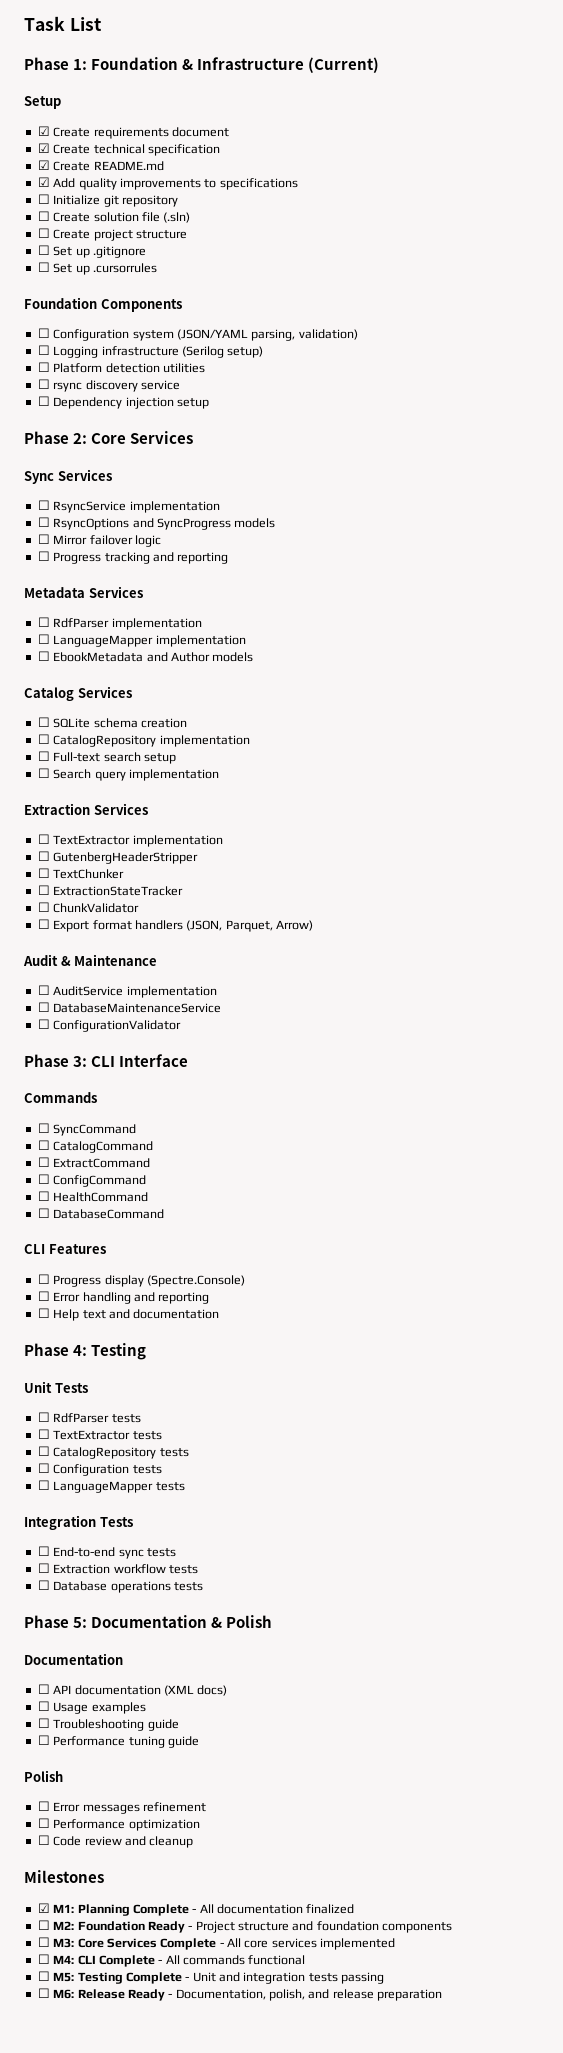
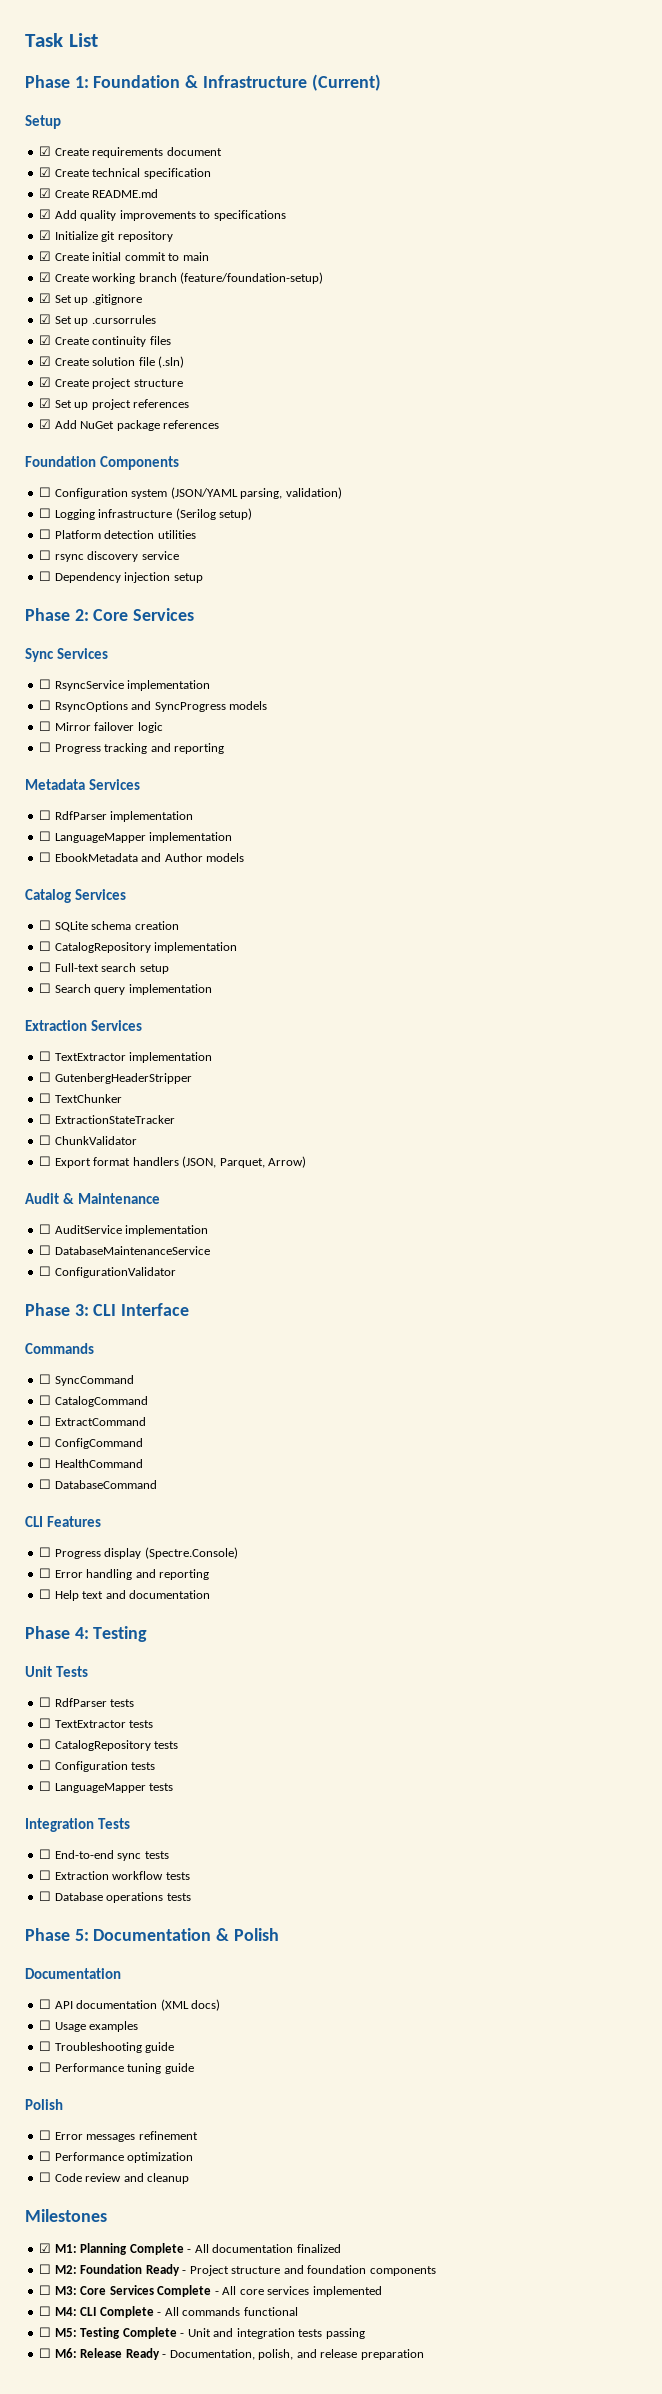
- ☐ Initialize git repository
+ ☑ Initialize git repository
- ☐ Create solution file (.sln)
+ ☑ Create initial commit to main
+ ☑ Create working branch (feature/foundation-setup)
+ ☑ Set up .gitignore
+ ☑ Set up .cursorrules
+ ☑ Create continuity files
+ ☑ Create solution file (.sln)
- ☐ Create project structure
+ ☑ Create project structure
- ☐ Set up .gitignore
- ☐ Set up .cursorrules
+ ☑ Set up project references
+ ☑ Add NuGet package references

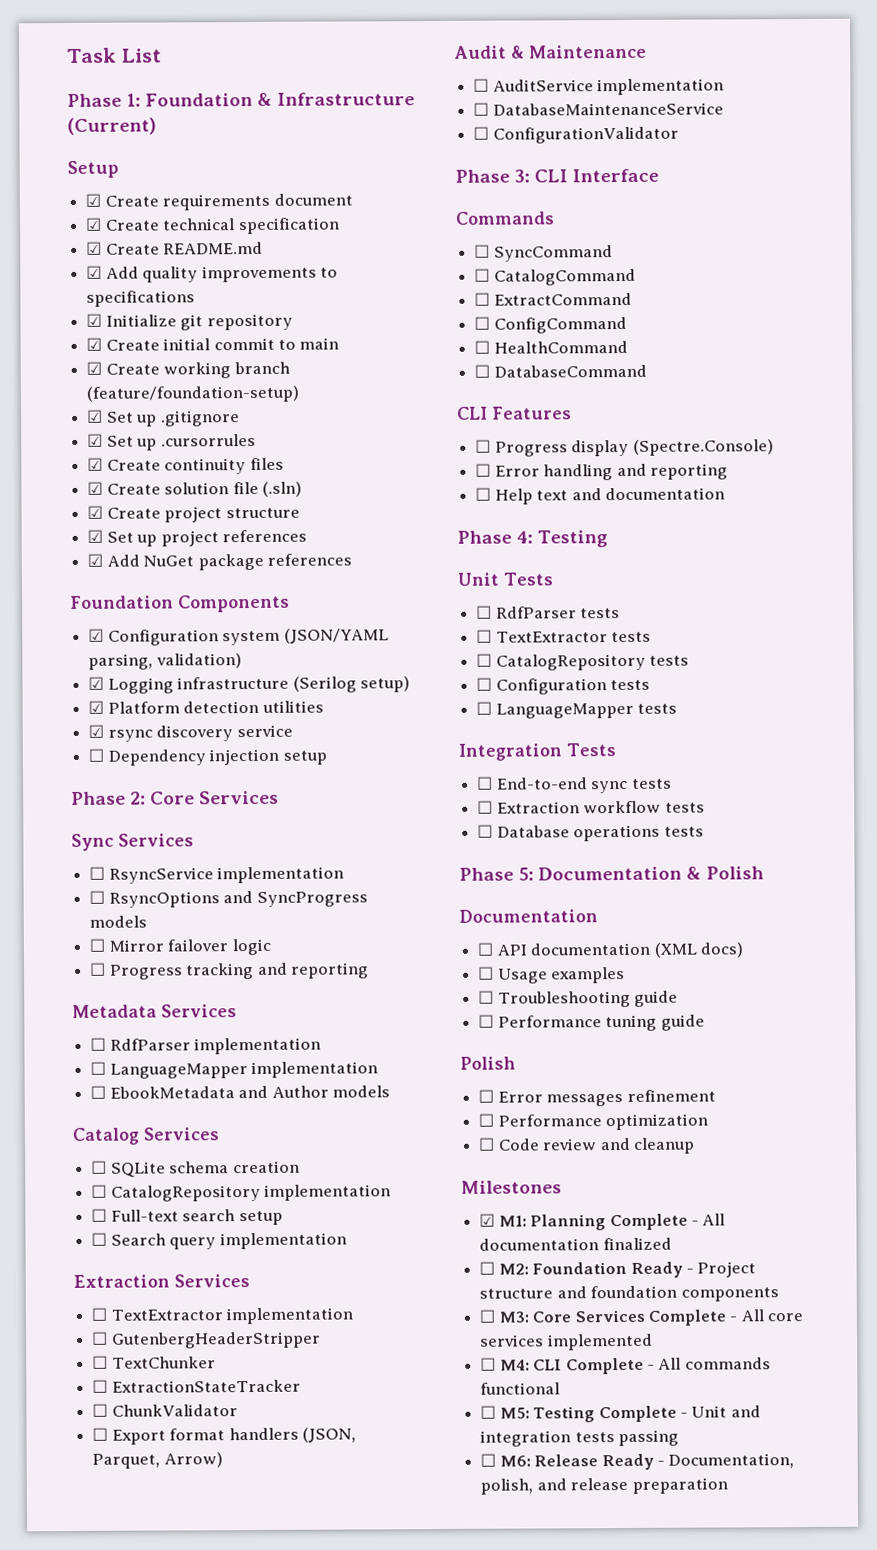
- ☐ Configuration system (JSON/YAML parsing, validation)
+ ☑ Configuration system (JSON/YAML parsing, validation)
- ☐ Logging infrastructure (Serilog setup)
+ ☑ Logging infrastructure (Serilog setup)
- ☐ Platform detection utilities
+ ☑ Platform detection utilities
- ☐ rsync discovery service
+ ☑ rsync discovery service

